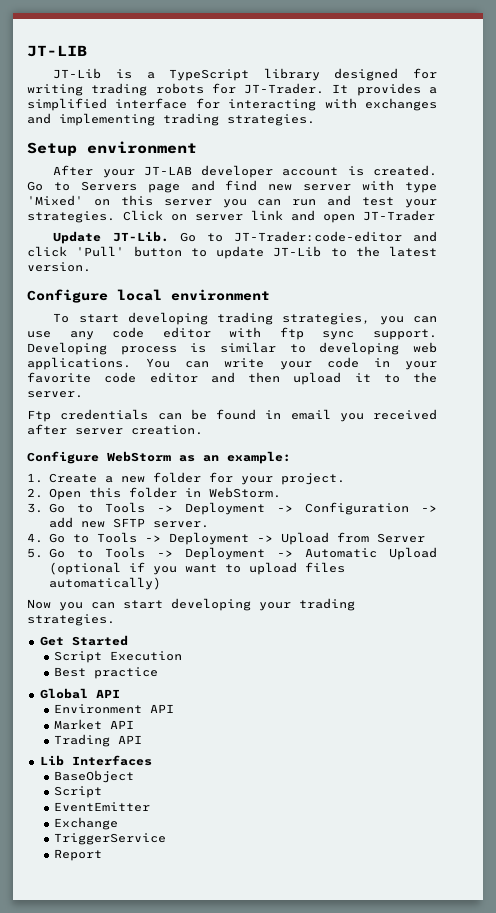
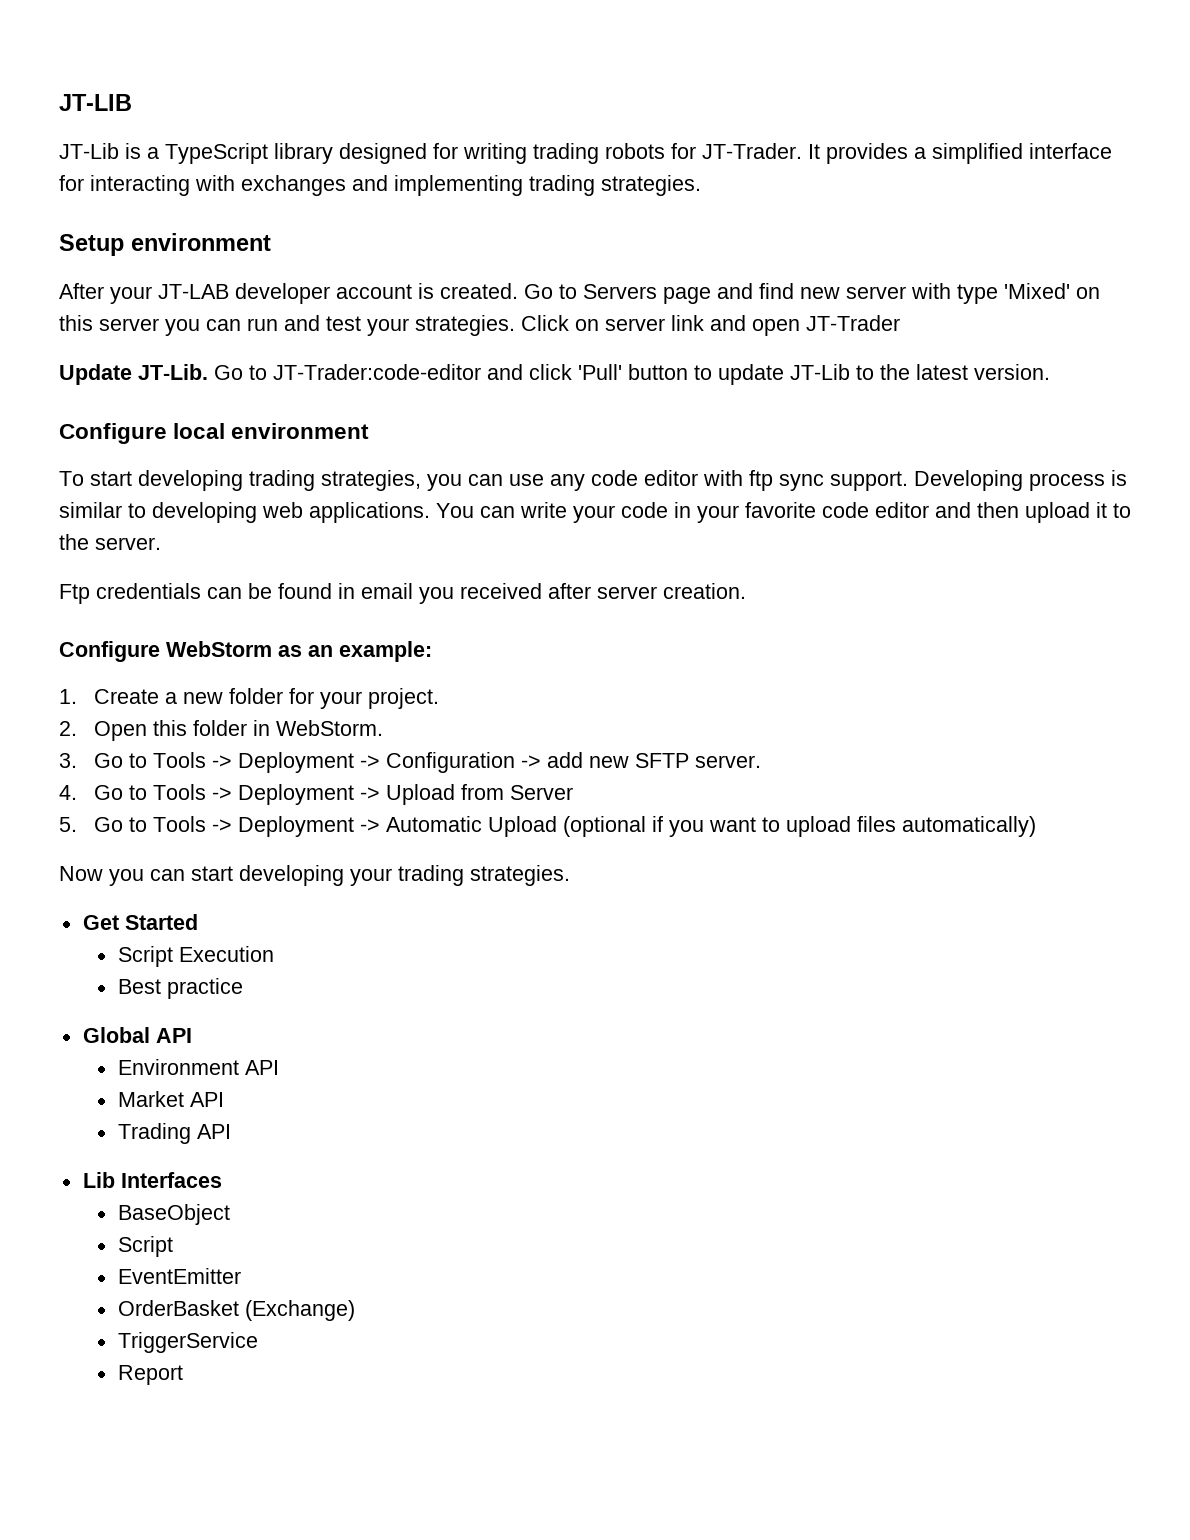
- Exchange
+ OrderBasket (Exchange)

